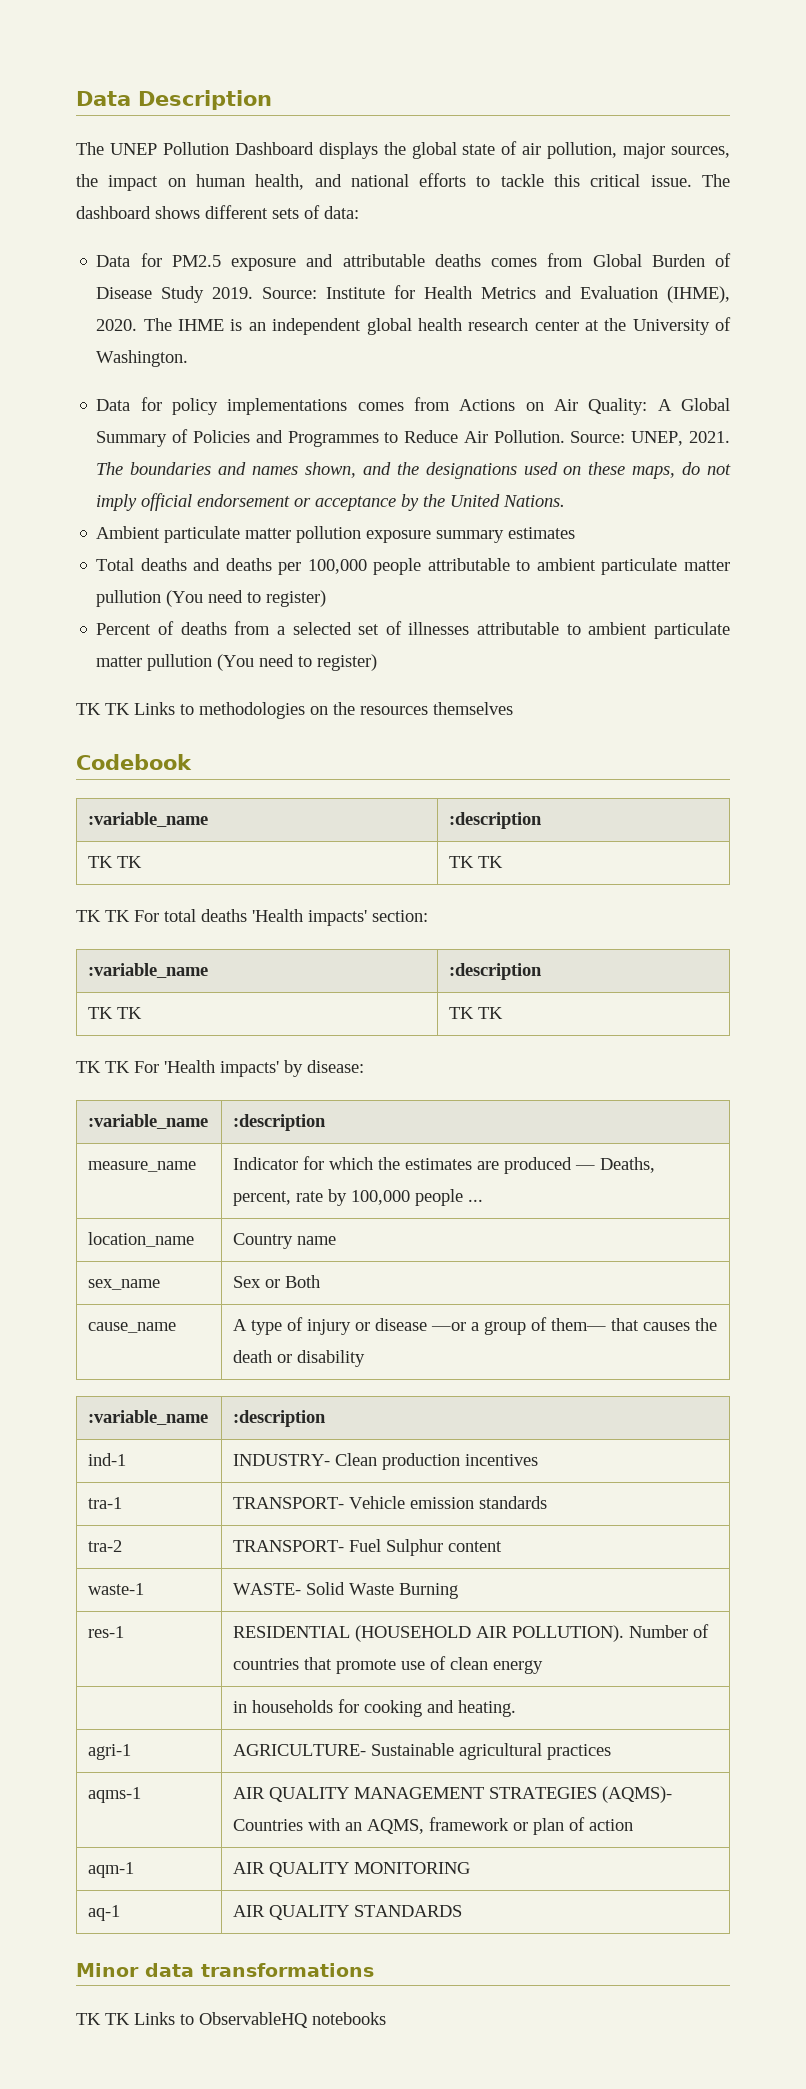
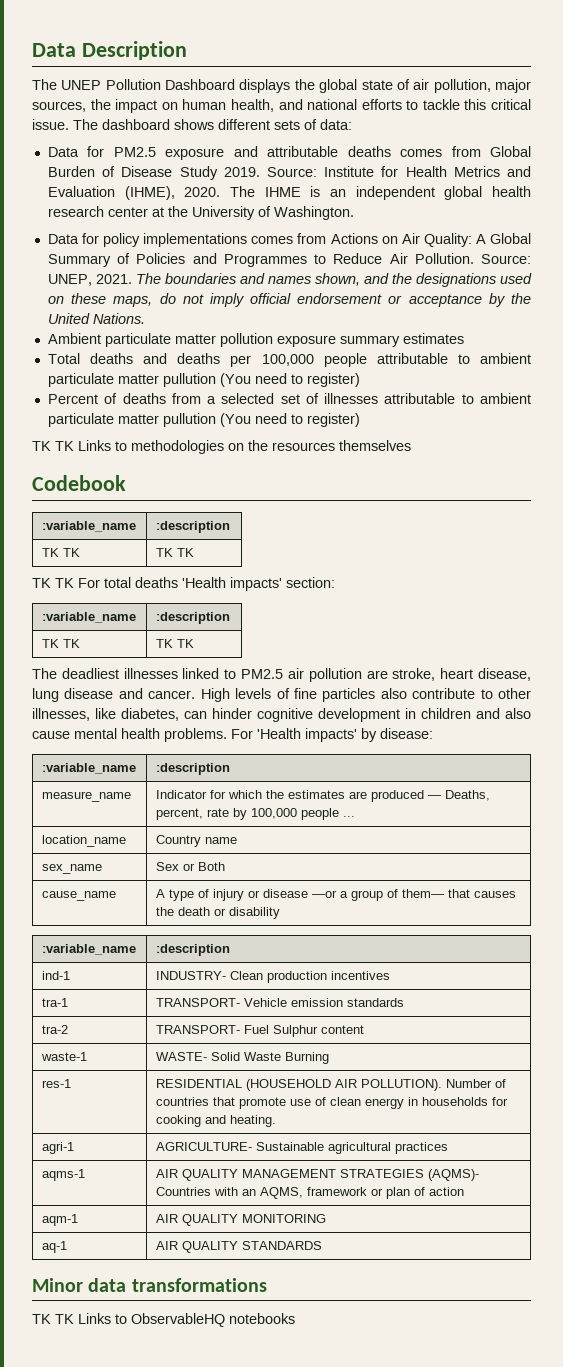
- TK TK For 'Health impacts' by disease:
+ The deadliest illnesses linked to PM2.5 air pollution are stroke, heart disease, lung disease and cancer. High levels of fine particles also contribute to other illnesses, like diabetes, can hinder cognitive development in children and also cause mental health problems. For 'Health impacts' by disease:
- res-1 | RESIDENTIAL (HOUSEHOLD AIR POLLUTION). Number of countries that promote use of clean energy
- | in households for cooking and heating.
+ res-1 | RESIDENTIAL (HOUSEHOLD AIR POLLUTION). Number of countries that promote use of clean energy in households for cooking and heating.

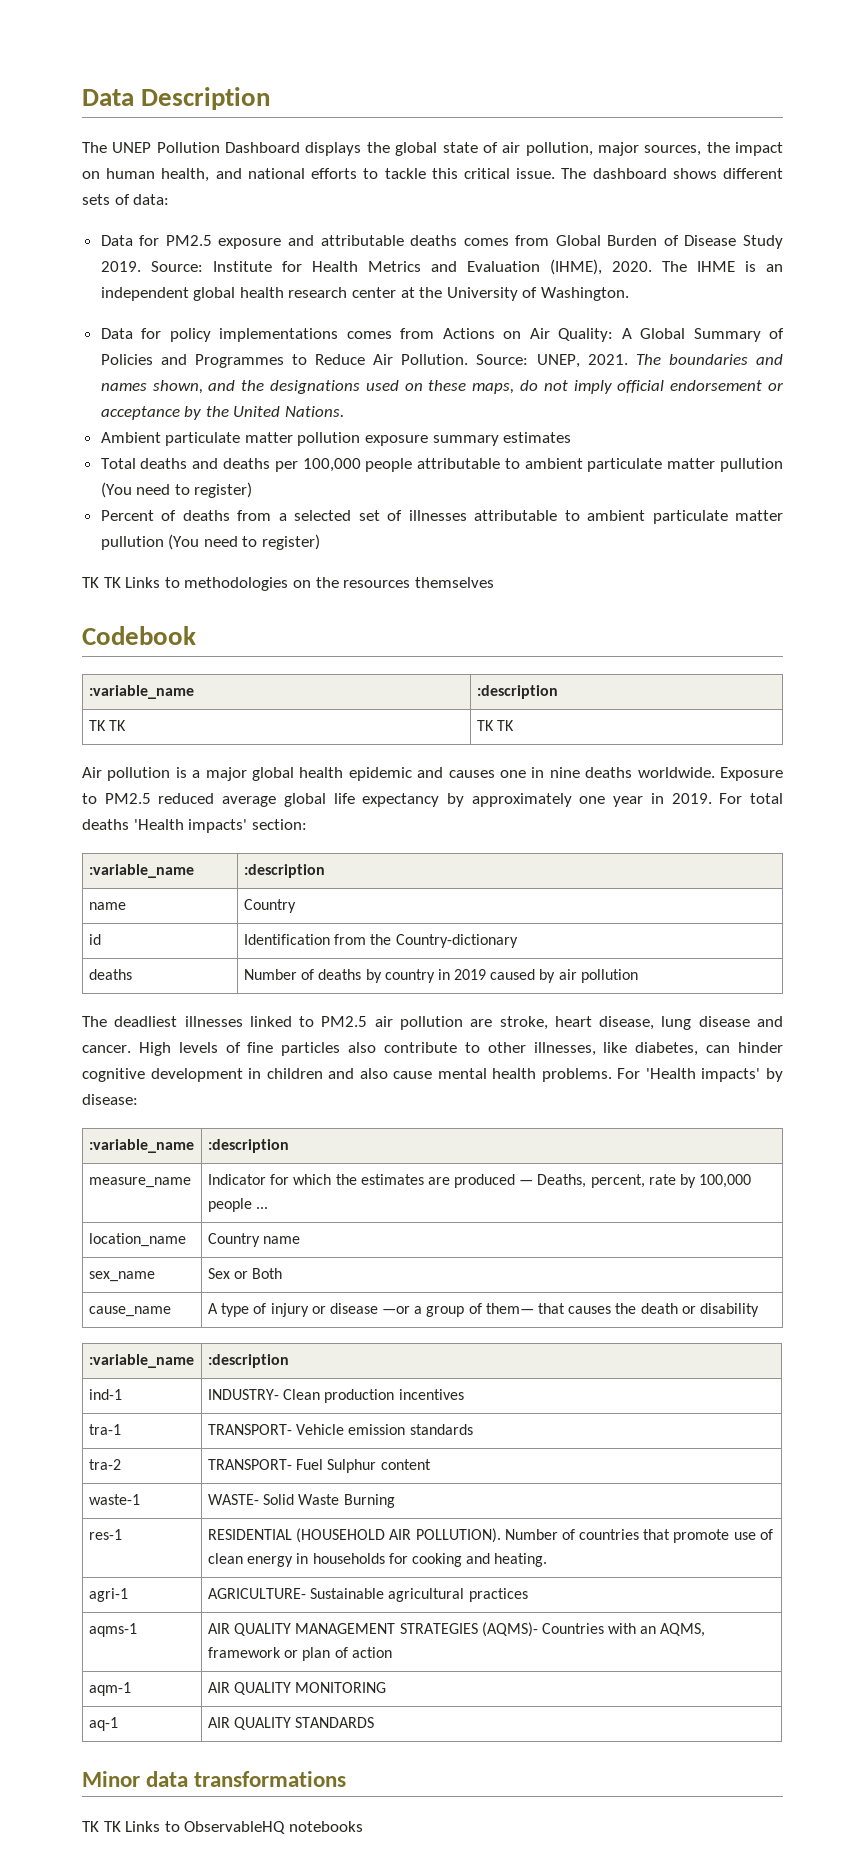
- TK TK For total deaths 'Health impacts' section:
+ Air pollution is a major global health epidemic and causes one in nine deaths worldwide. Exposure to PM2.5 reduced average global life expectancy by approximately one year in 2019. For total deaths 'Health impacts' section:
  :variable_name | :description
- TK TK | TK TK
+ name | Country
+ id | Identification from the Country-dictionary
+ deaths | Number of deaths by country in 2019 caused by air pollution

